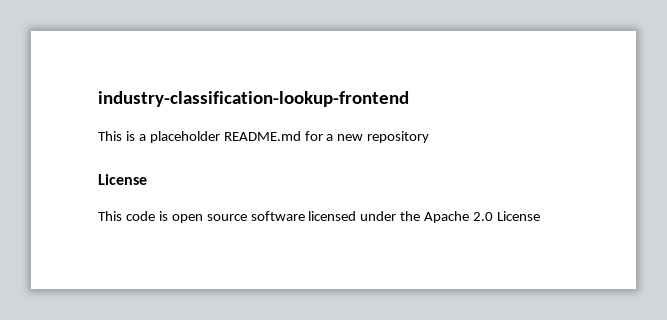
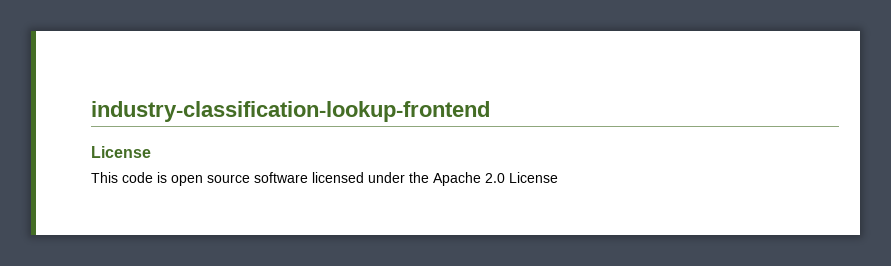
- This is a placeholder README.md for a new repository

